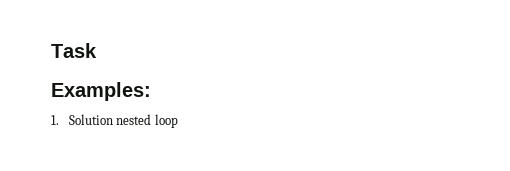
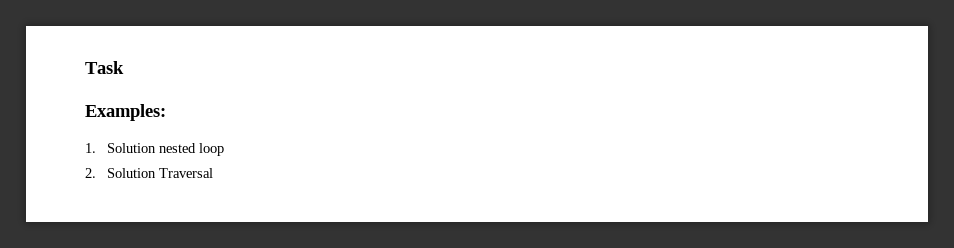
+ 2. Solution Traversal

